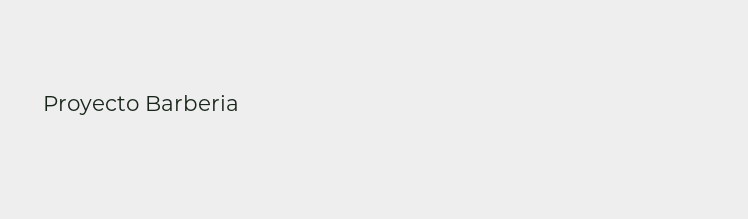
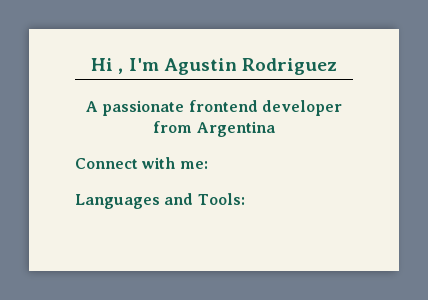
- Proyecto Barberia
+ Hi , I'm Agustin Rodriguez
+ A passionate frontend developer from Argentina
+ Connect with me:
+ Languages and Tools:

